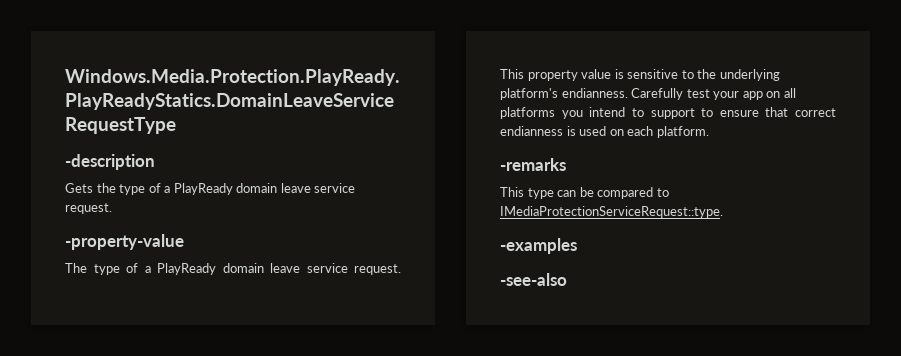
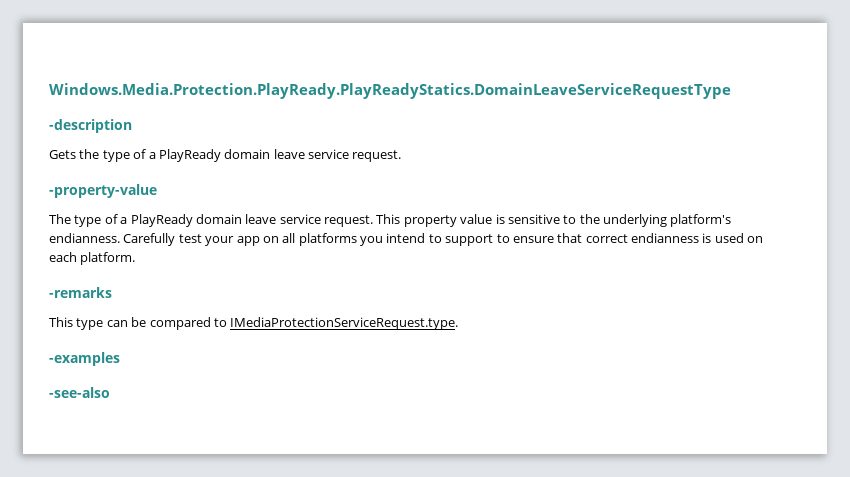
- This type can be compared to IMediaProtectionServiceRequest::type.
+ This type can be compared to IMediaProtectionServiceRequest.type.

